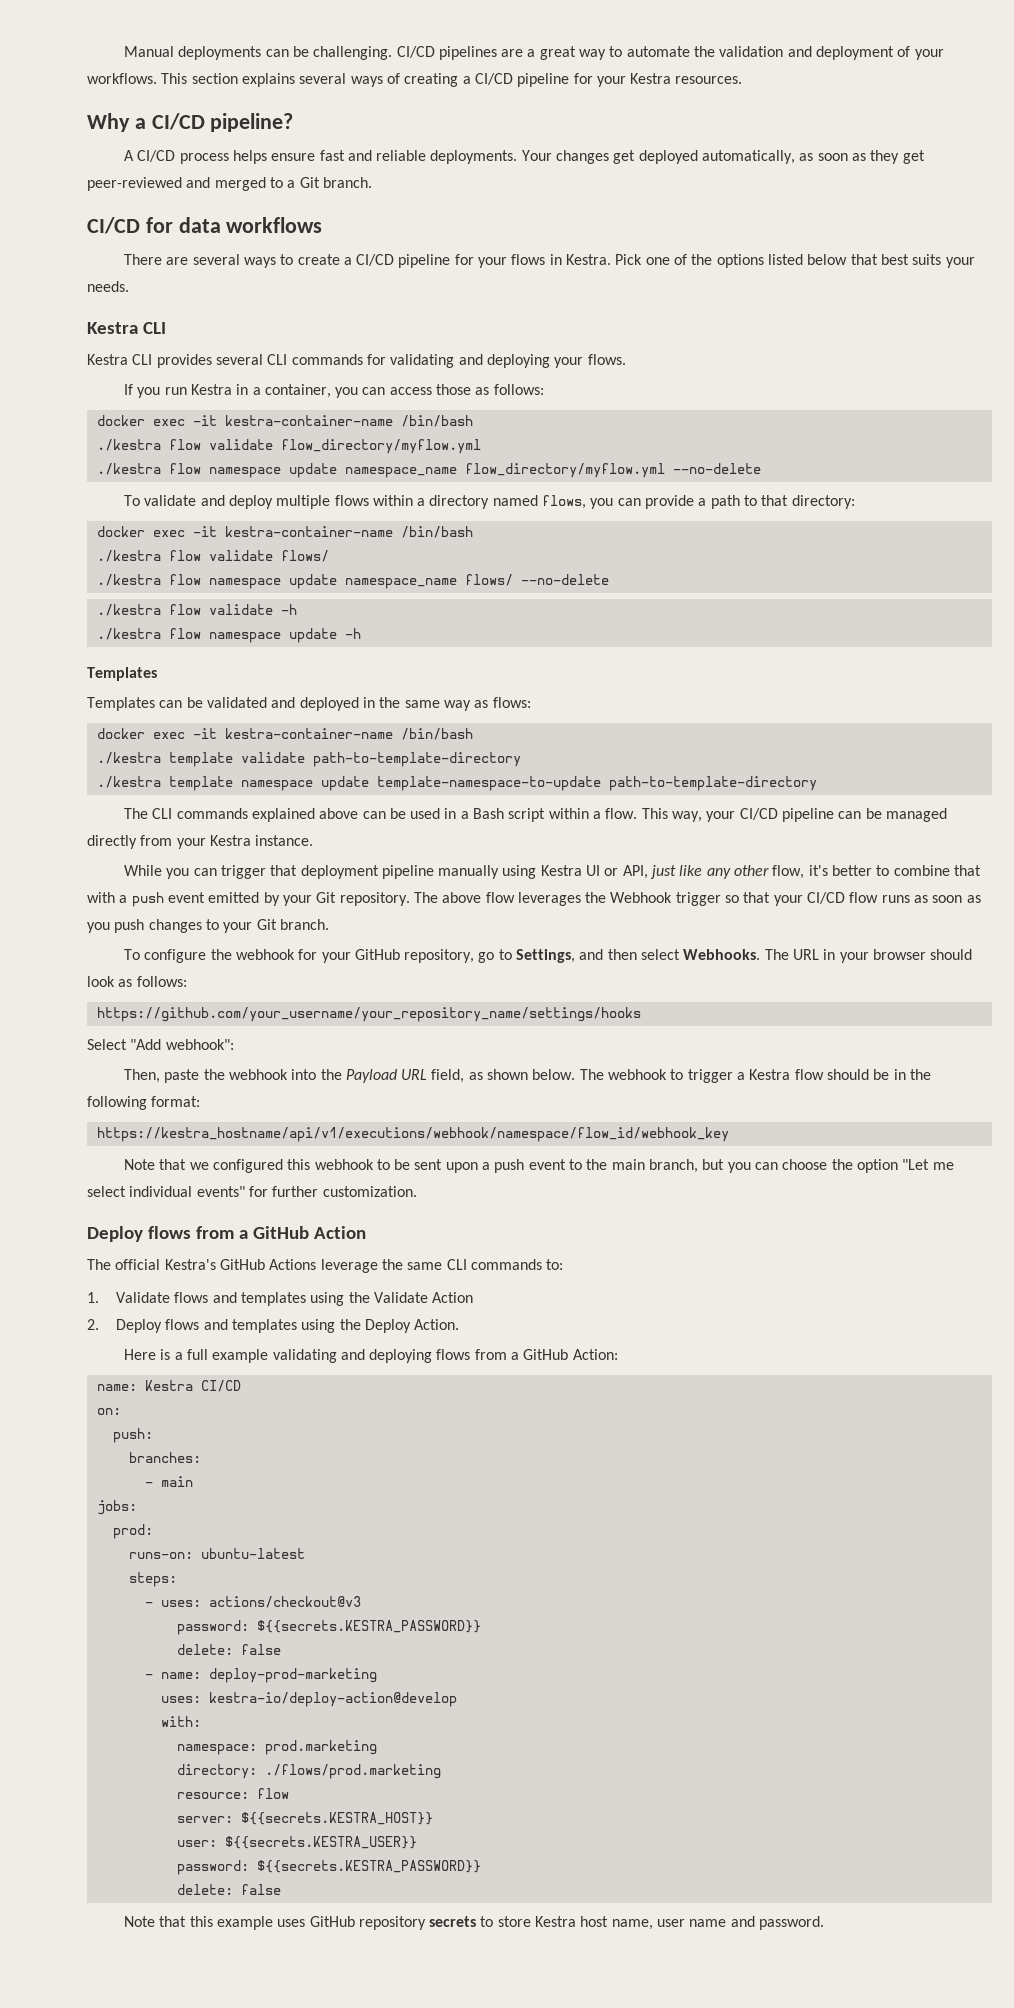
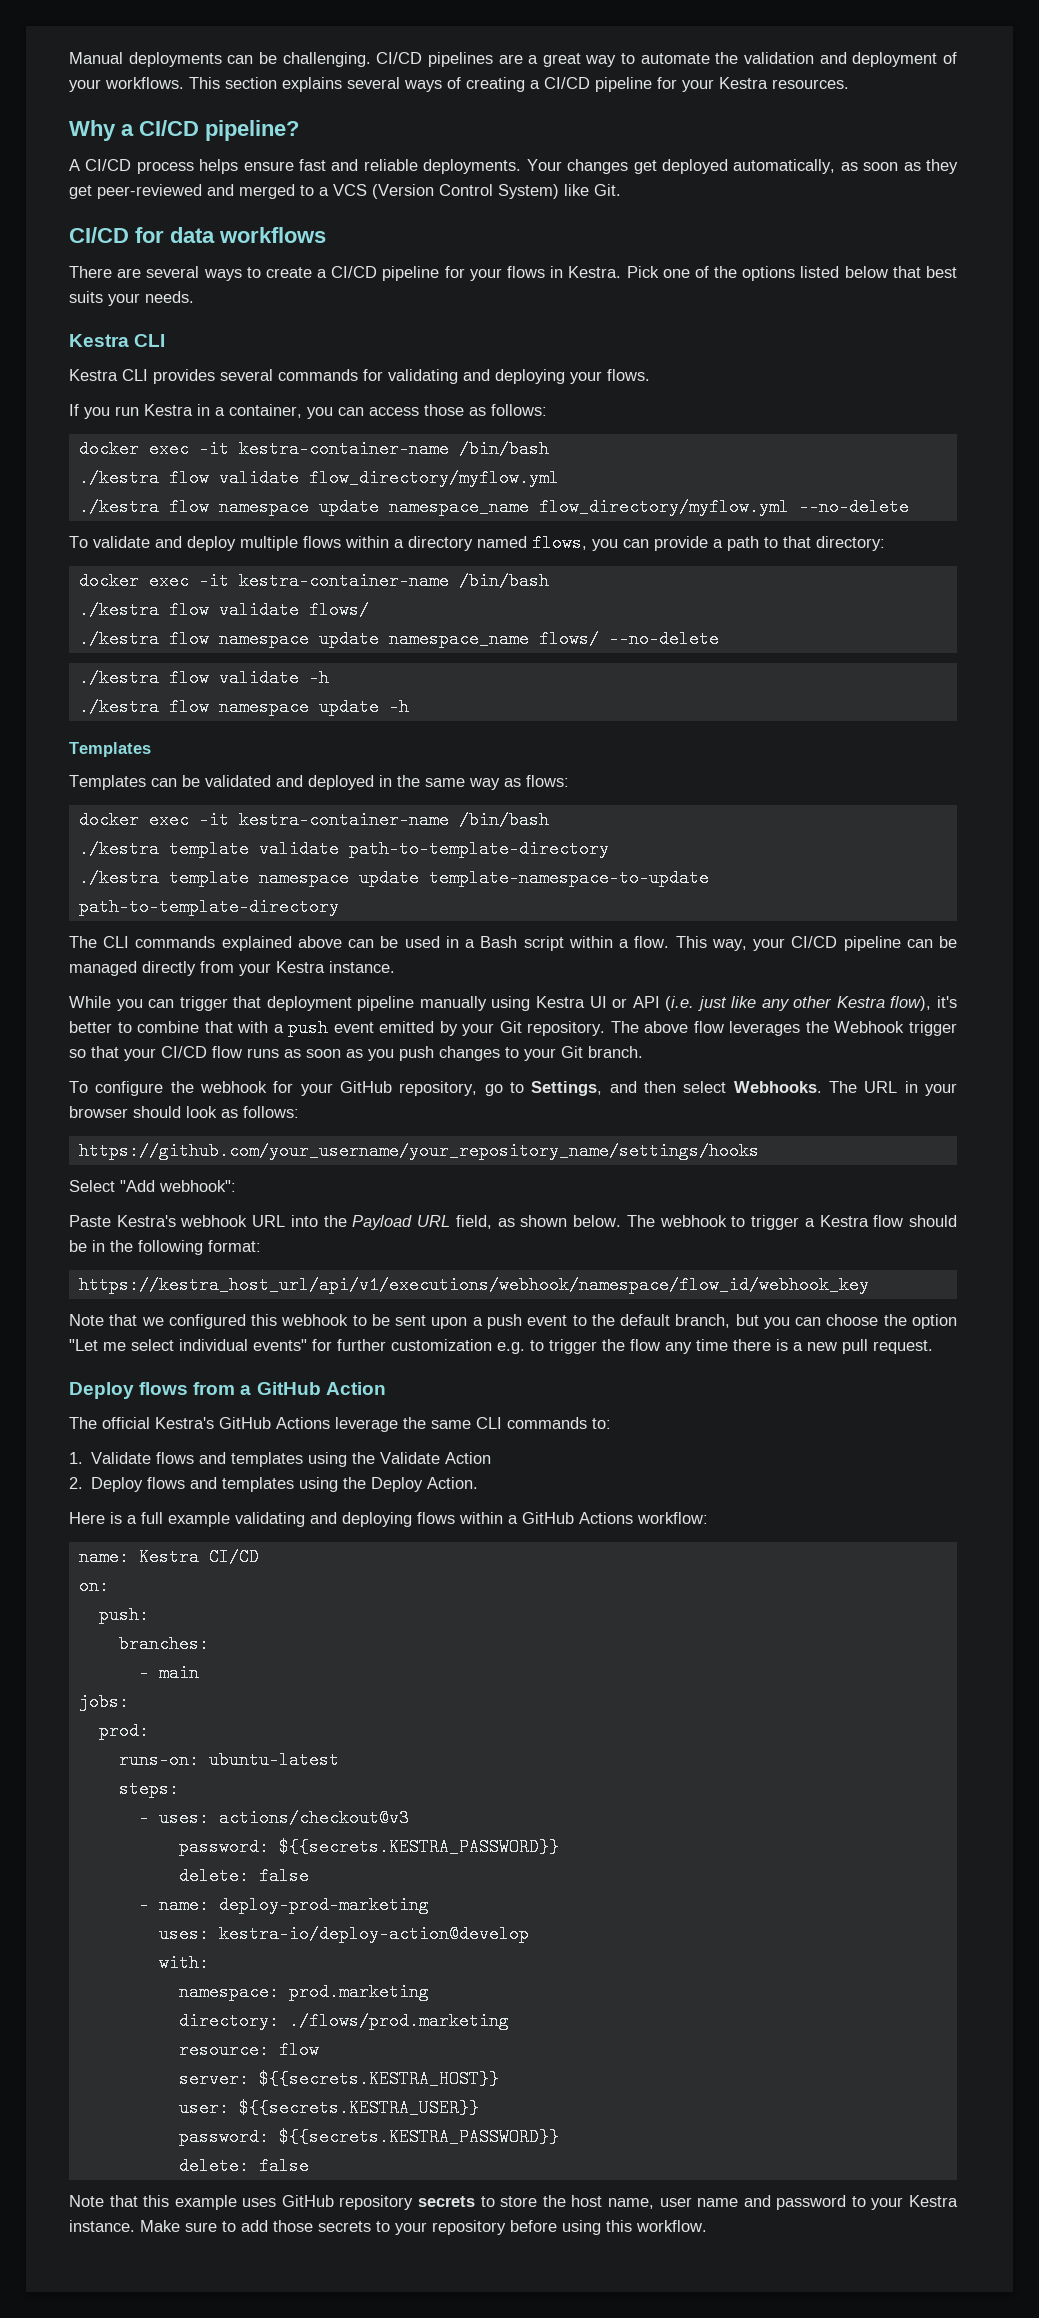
- Your changes get deployed automatically, as soon as they get peer-reviewed and merged to a Git branch.
+ Your changes get deployed automatically, as soon as they get peer-reviewed and merged to a VCS (Version Control System) like Git.
- Kestra CLI provides several CLI commands for validating and deploying your flows.
+ Kestra CLI provides several commands for validating and deploying your flows.
- While you can trigger that deployment pipeline manually using Kestra UI or API, just like any other flow, it's better to combine that with a push event emitted by your Git repository.
+ While you can trigger that deployment pipeline manually using Kestra UI or API (i.e. just like any other Kestra flow), it's better to combine that with a push event emitted by your Git repository.
- Then, paste the webhook into the Payload URL field, as shown below.
+ Paste Kestra's webhook URL into the Payload URL field, as shown below.
- https://kestra_hostname/api/v1/executions/webhook/namespace/flow_id/webhook_key
+ https://kestra_host_url/api/v1/executions/webhook/namespace/flow_id/webhook_key
- Note that we configured this webhook to be sent upon a push event to the main branch, but you can choose the option "Let me select individual events" for further customization.
+ Note that we configured this webhook to be sent upon a push event to the default branch, but you can choose the option "Let me select individual events" for further customization e.g. to trigger the flow any time there is a new pull request.
- Here is a full example validating and deploying flows from a GitHub Action:
+ Here is a full example validating and deploying flows within a GitHub Actions workflow:
- Note that this example uses GitHub repository secrets to store Kestra host name, user name and password.
+ Note that this example uses GitHub repository secrets to store the host name, user name and password to your Kestra instance. Make sure to add those secrets to your repository before using this workflow.

